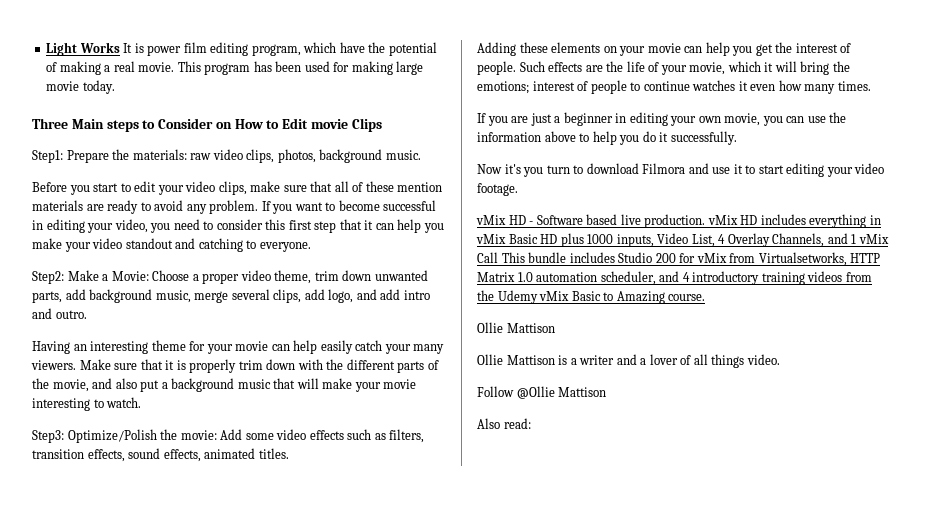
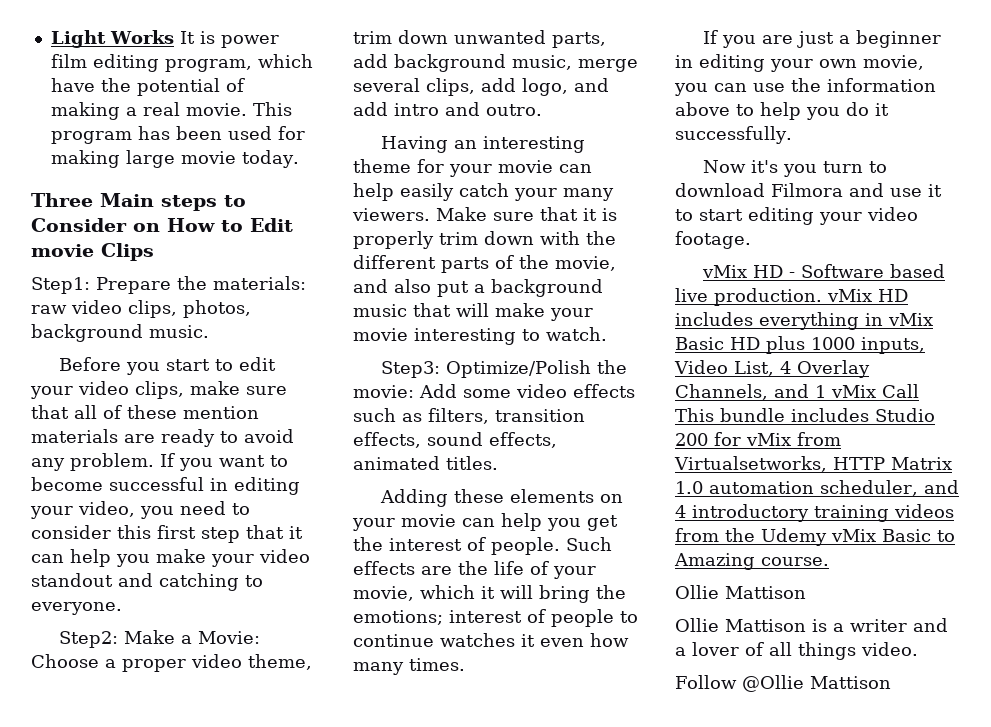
- Also read:

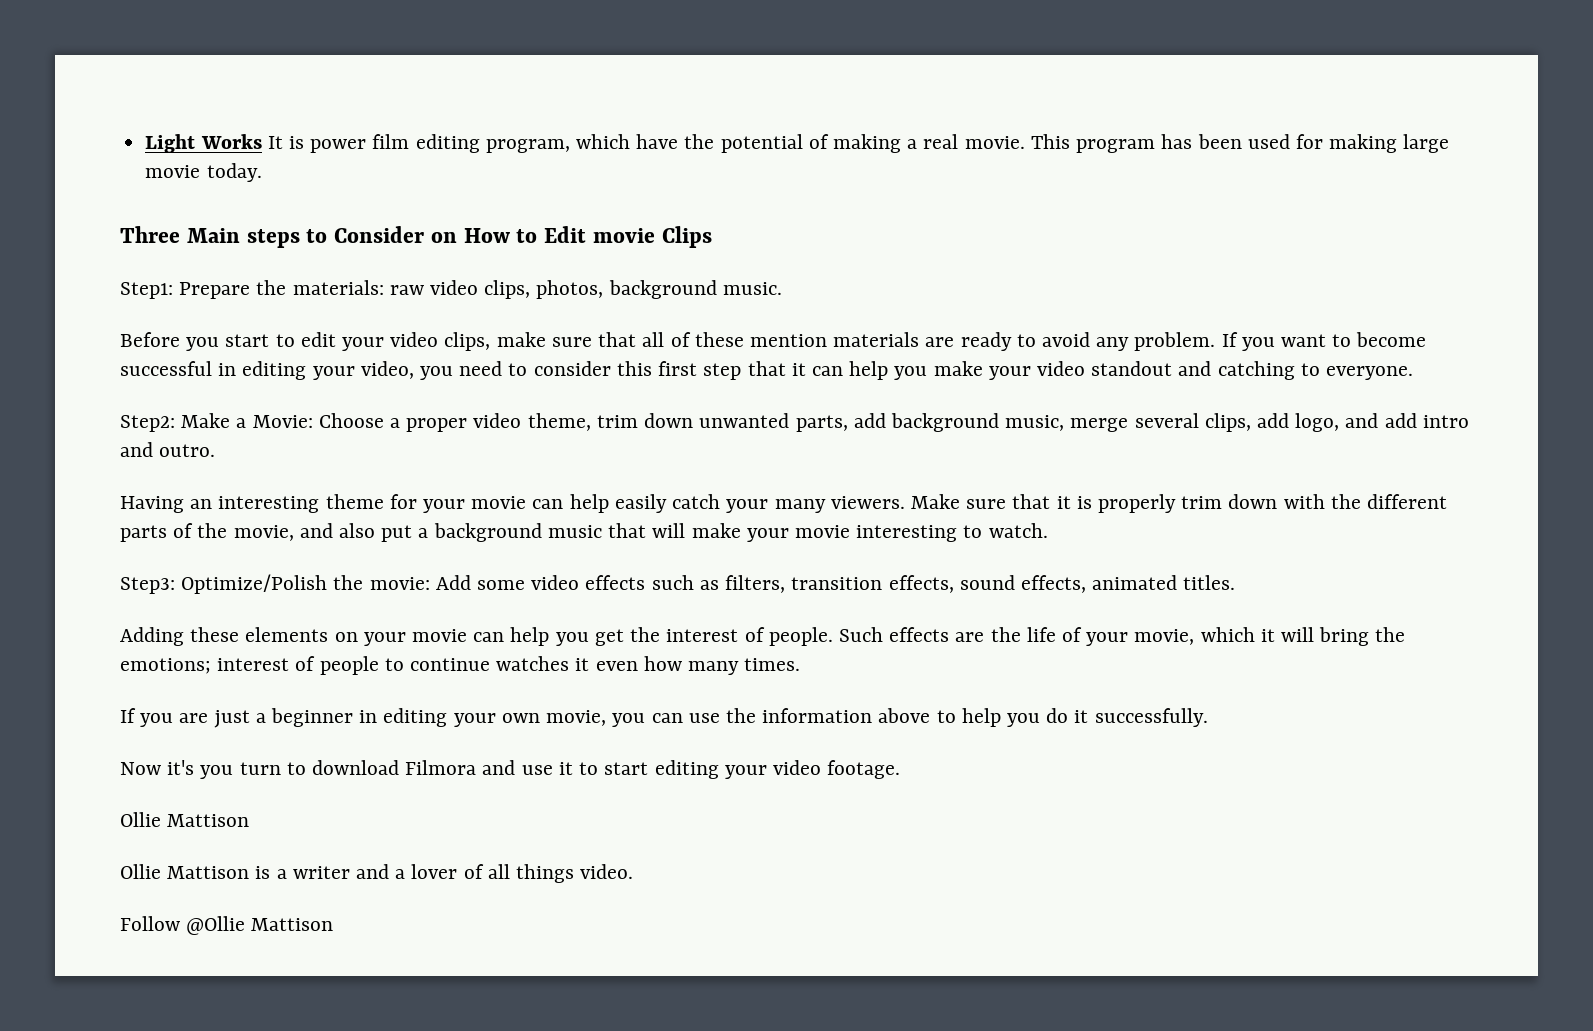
- vMix HD - Software based live production. vMix HD includes everything in vMix Basic HD plus 1000 inputs, Video List, 4 Overlay Channels, and 1 vMix Call This bundle includes Studio 200 for vMix from Virtualsetworks, HTTP Matrix 1.0 automation scheduler, and 4 introductory training videos from the Udemy vMix Basic to Amazing course.

